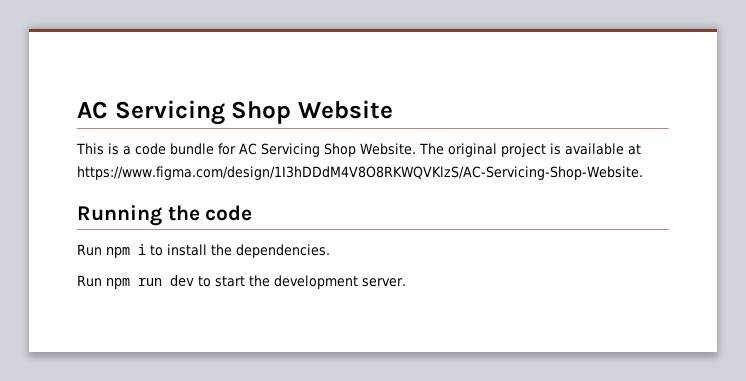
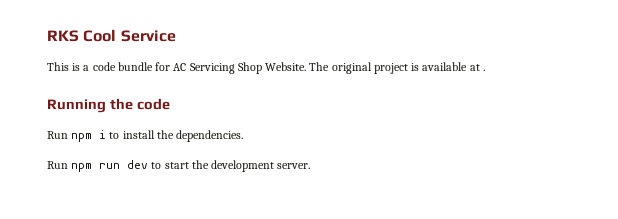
- AC Servicing Shop Website
+ RKS Cool Service
- The original project is available at https://www.figma.com/design/1I3hDDdM4V8O8RKWQVKlzS/AC-Servicing-Shop-Website.
+ The original project is available at .

